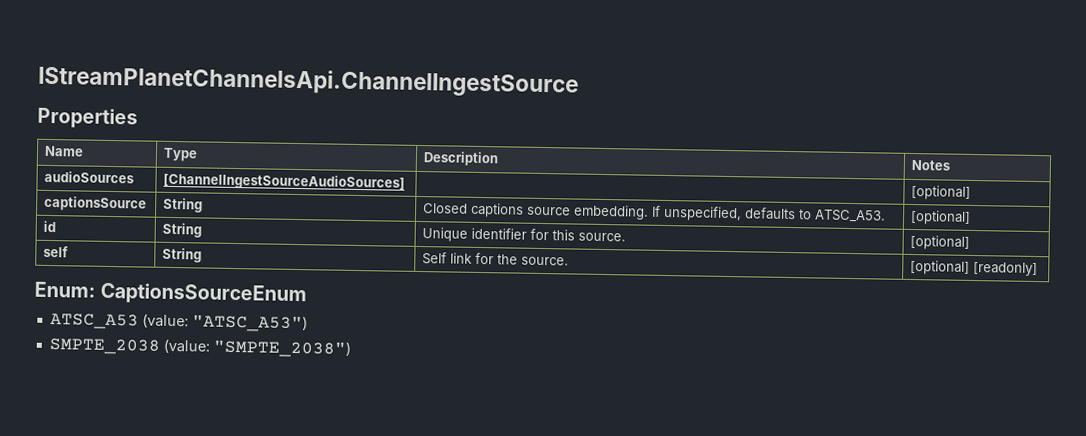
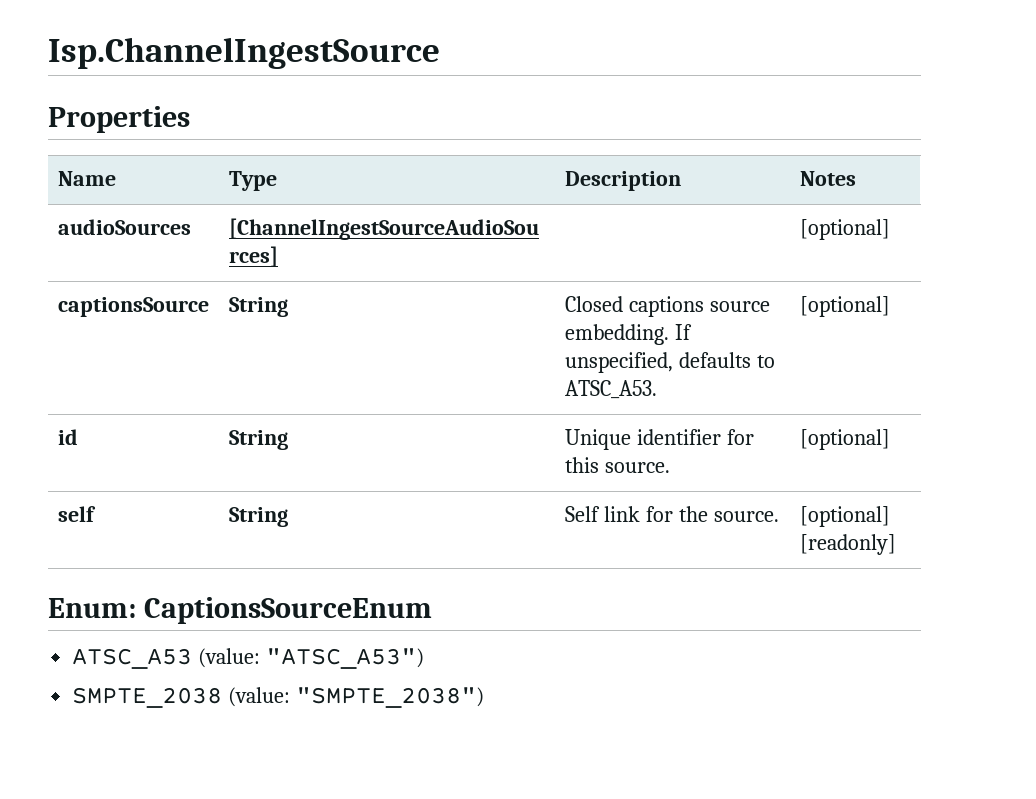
- IStreamPlanetChannelsApi.ChannelIngestSource
+ Isp.ChannelIngestSource

